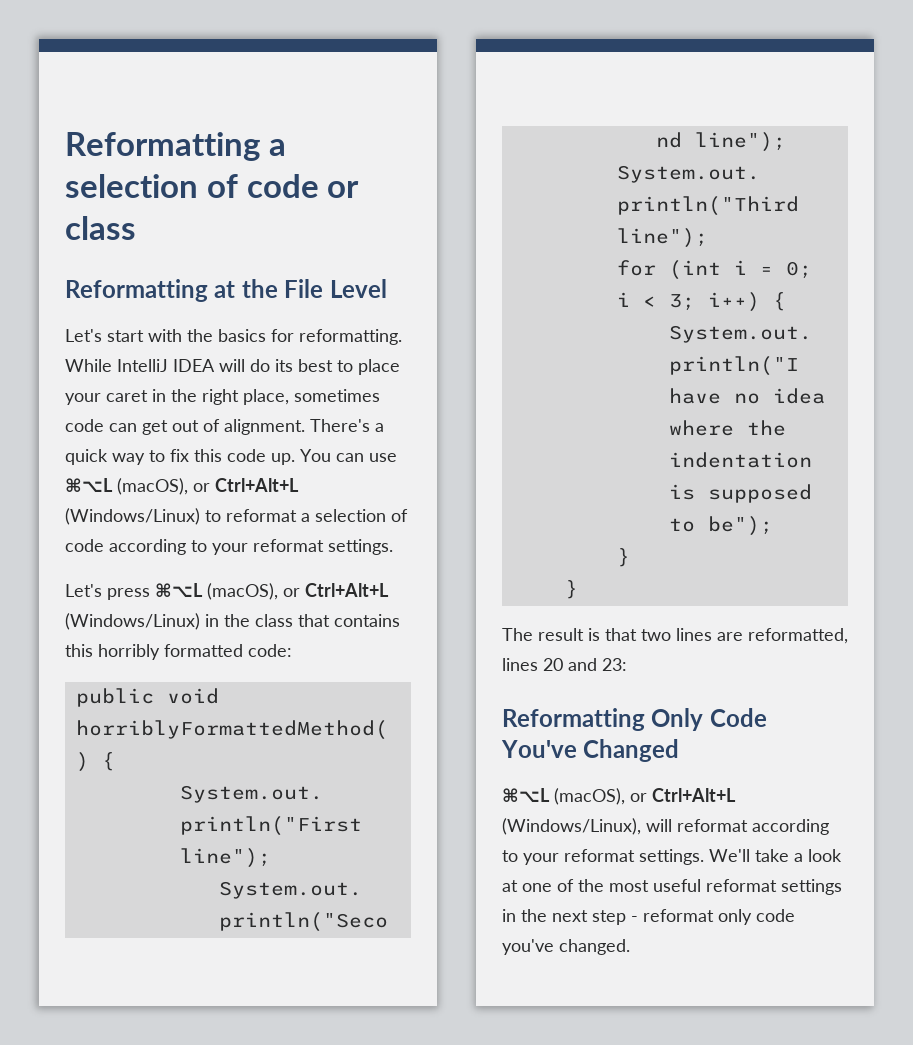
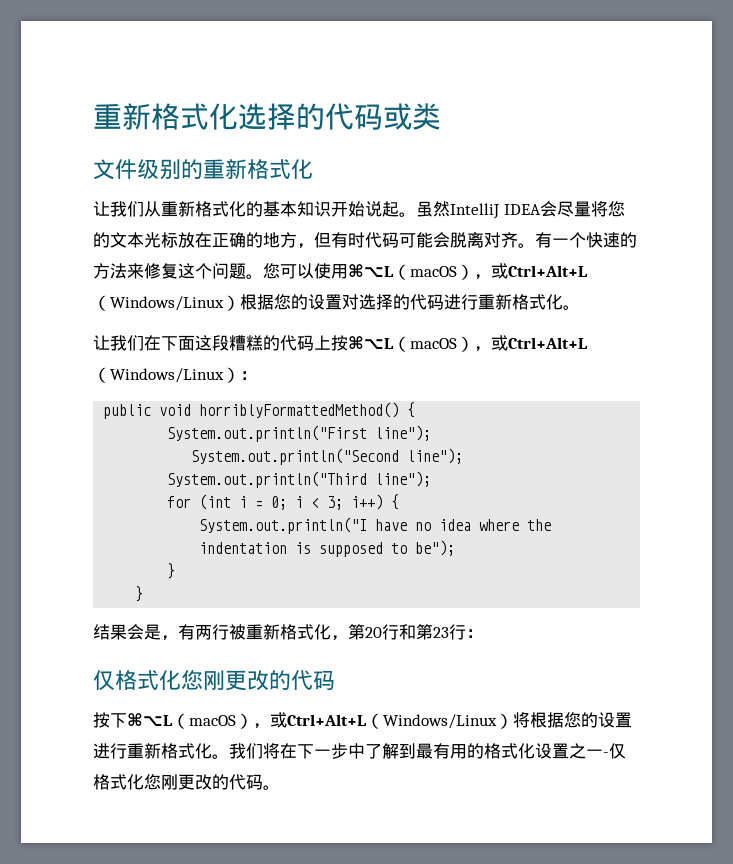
- Reformatting a selection of code or class
- Reformatting at the File Level
- Let's start with the basics for reformatting. While IntelliJ IDEA will do its best to place your caret in the right place, sometimes code can get out of alignment. There's a quick way to fix this code up. You can use ⌘⌥L (macOS), or Ctrl+Alt+L (Windows/Linux) to reformat a selection of code according to your reformat settings.
- Let's press ⌘⌥L (macOS), or Ctrl+Alt+L (Windows/Linux) in the class that contains this horribly formatted code:
+ 重新格式化选择的代码或类
+ 文件级别的重新格式化
+ 让我们从重新格式化的基本知识开始说起。虽然IntelliJ IDEA会尽量将您的文本光标放在正确的地方，但有时代码可能会脱离对齐。有一个快速的方法来修复这个问题。您可以使用⌘⌥L（macOS），或Ctrl+Alt+L（Windows/Linux）根据您的设置对选择的代码进行重新格式化。
+ 让我们在下面这段糟糕的代码上按⌘⌥L（macOS），或Ctrl+Alt+L（Windows/Linux）：
- The result is that two lines are reformatted, lines 20 and 23:
- Reformatting Only Code You've Changed
- ⌘⌥L (macOS), or Ctrl+Alt+L (Windows/Linux), will reformat according to your reformat settings. We'll take a look at one of the most useful reformat settings in the next step - reformat only code you've changed.
+ 结果会是，有两行被重新格式化，第20行和第23行：
+ 仅格式化您刚更改的代码
+ 按下⌘⌥L（macOS），或Ctrl+Alt+L（Windows/Linux）将根据您的设置进行重新格式化。我们将在下一步中了解到最有用的格式化设置之一-仅格式化您刚更改的代码。

